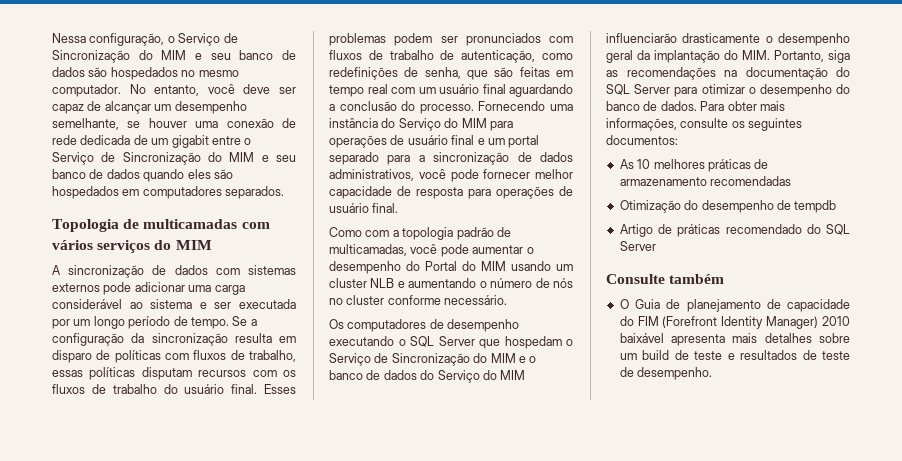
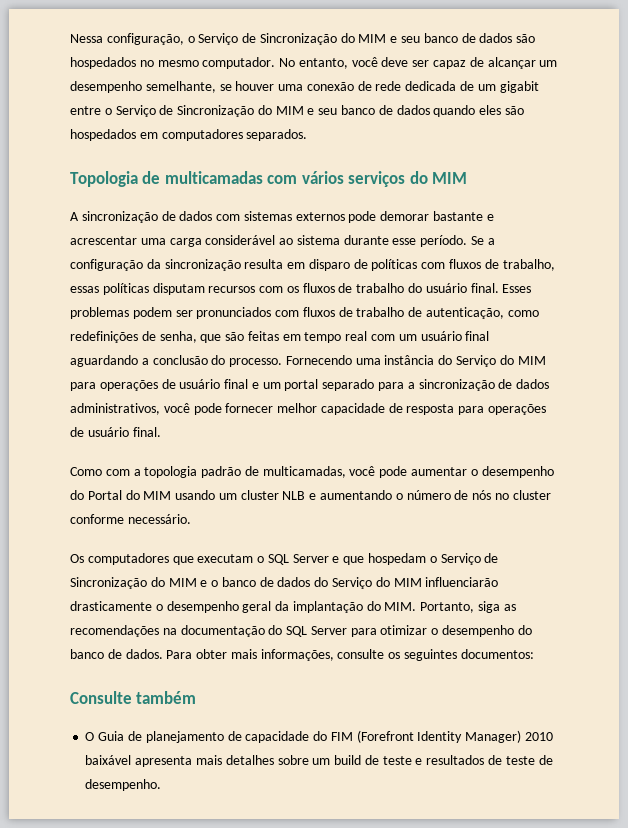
- A sincronização de dados com sistemas externos pode adicionar uma carga considerável ao sistema e ser executada por um longo período de tempo.
+ A sincronização de dados com sistemas externos pode demorar bastante e acrescentar uma carga considerável ao sistema durante esse período.
- Os computadores de desempenho executando o SQL Server que hospedam o Serviço de Sincronização do MIM e o banco de dados do Serviço do MIM influenciarão drasticamente o desempenho geral da implantação do MIM. Portanto, siga as recomendações na documentação do SQL Server para otimizar o desempenho do banco de dados.
+ Os computadores que executam o SQL Server e que hospedam o Serviço de Sincronização do MIM e o banco de dados do Serviço do MIM influenciarão drasticamente o desempenho geral da implantação do MIM. Portanto, siga as recomendações na documentação do SQL Server para otimizar o desempenho do banco de dados.
- As 10 melhores práticas de armazenamento recomendadas
- Otimização do desempenho de tempdb
- Artigo de práticas recomendado do SQL Server

